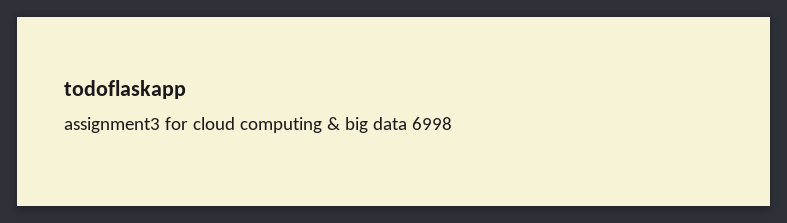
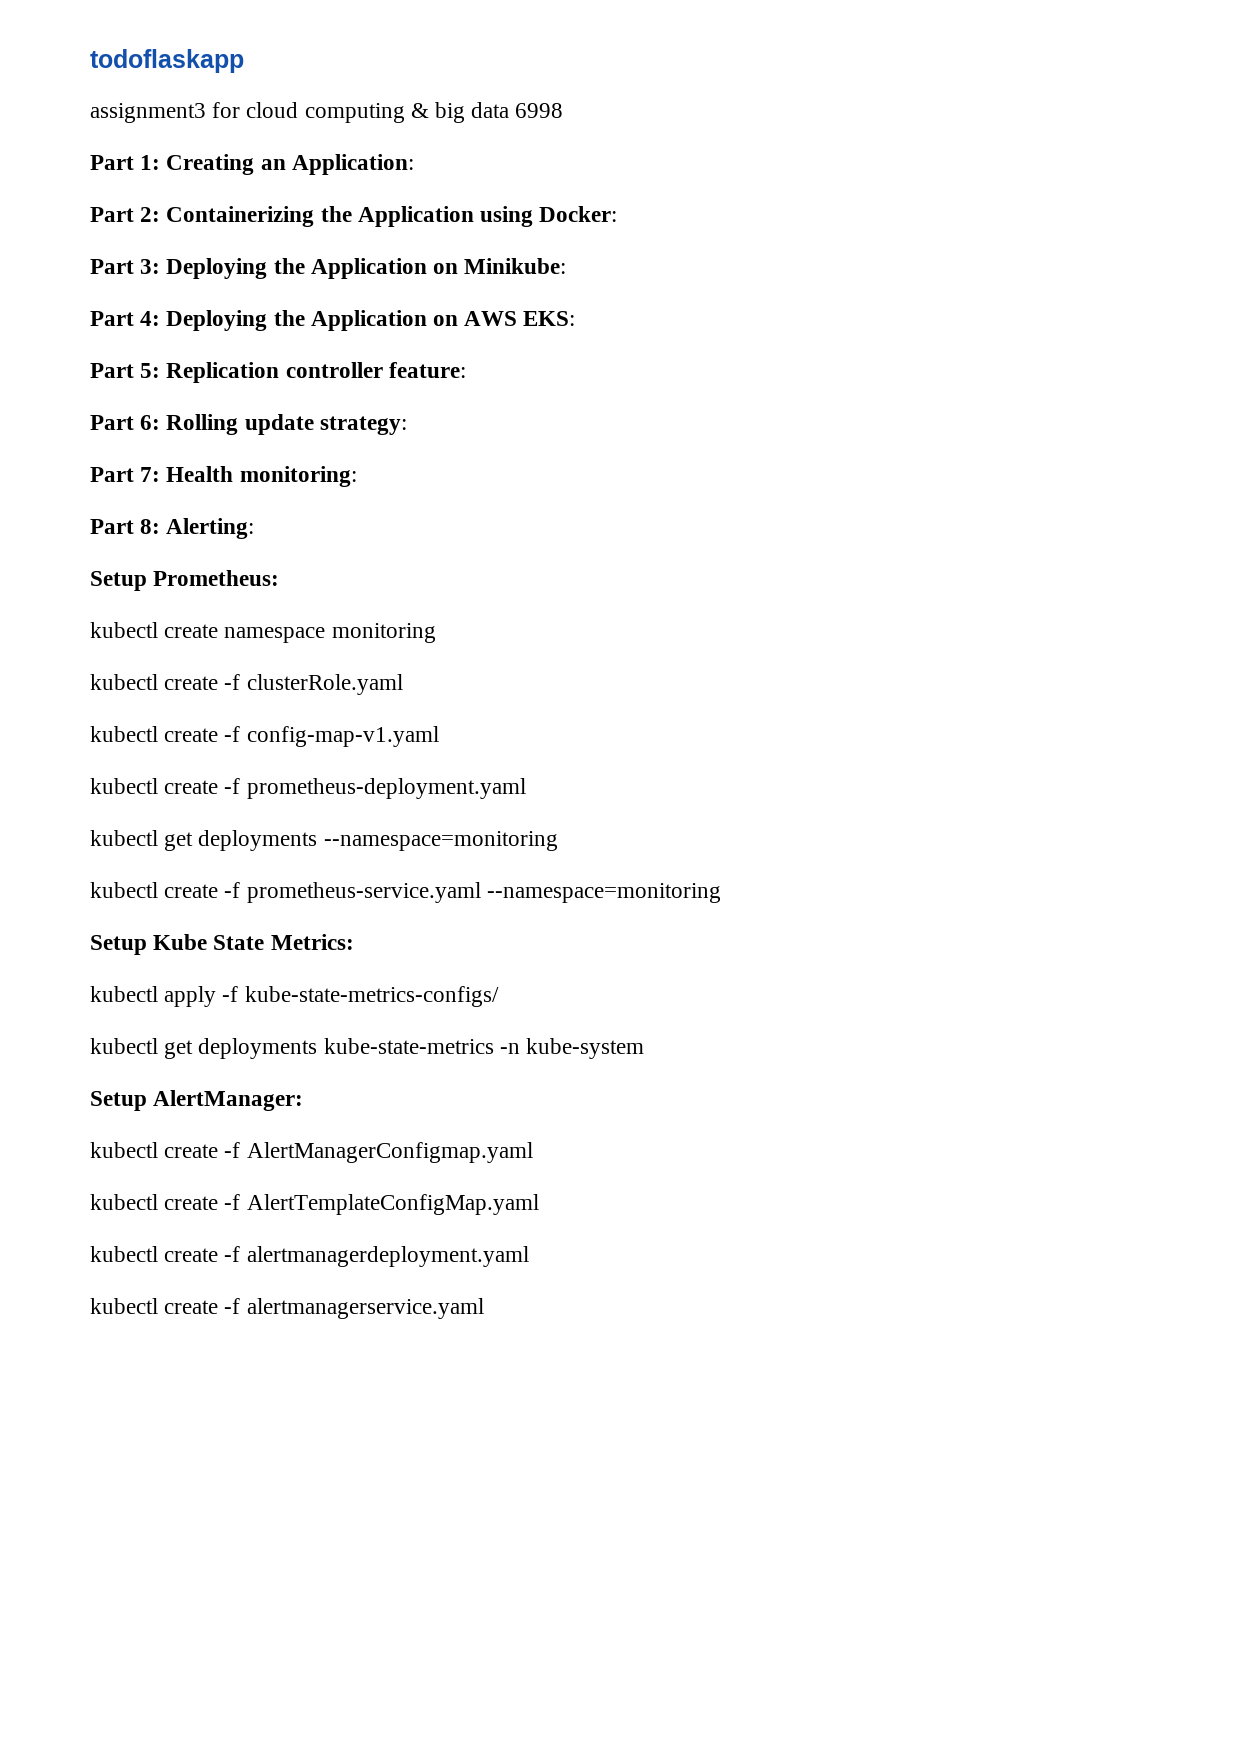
+ Part 1: Creating an Application:
+ Part 2: Containerizing the Application using Docker:
+ Part 3: Deploying the Application on Minikube:
+ Part 4: Deploying the Application on AWS EKS:
+ Part 5: Replication controller feature:
+ Part 6: Rolling update strategy:
+ Part 7: Health monitoring:
+ Part 8: Alerting:
+ Setup Prometheus:
+ kubectl create namespace monitoring
+ kubectl create -f clusterRole.yaml
+ kubectl create -f config-map-v1.yaml
+ kubectl create -f prometheus-deployment.yaml
+ kubectl get deployments --namespace=monitoring
+ kubectl create -f prometheus-service.yaml --namespace=monitoring
+ Setup Kube State Metrics:
+ kubectl apply -f kube-state-metrics-configs/
+ kubectl get deployments kube-state-metrics -n kube-system
+ Setup AlertManager:
+ kubectl create -f AlertManagerConfigmap.yaml
+ kubectl create -f AlertTemplateConfigMap.yaml
+ kubectl create -f alertmanagerdeployment.yaml
+ kubectl create -f alertmanagerservice.yaml

